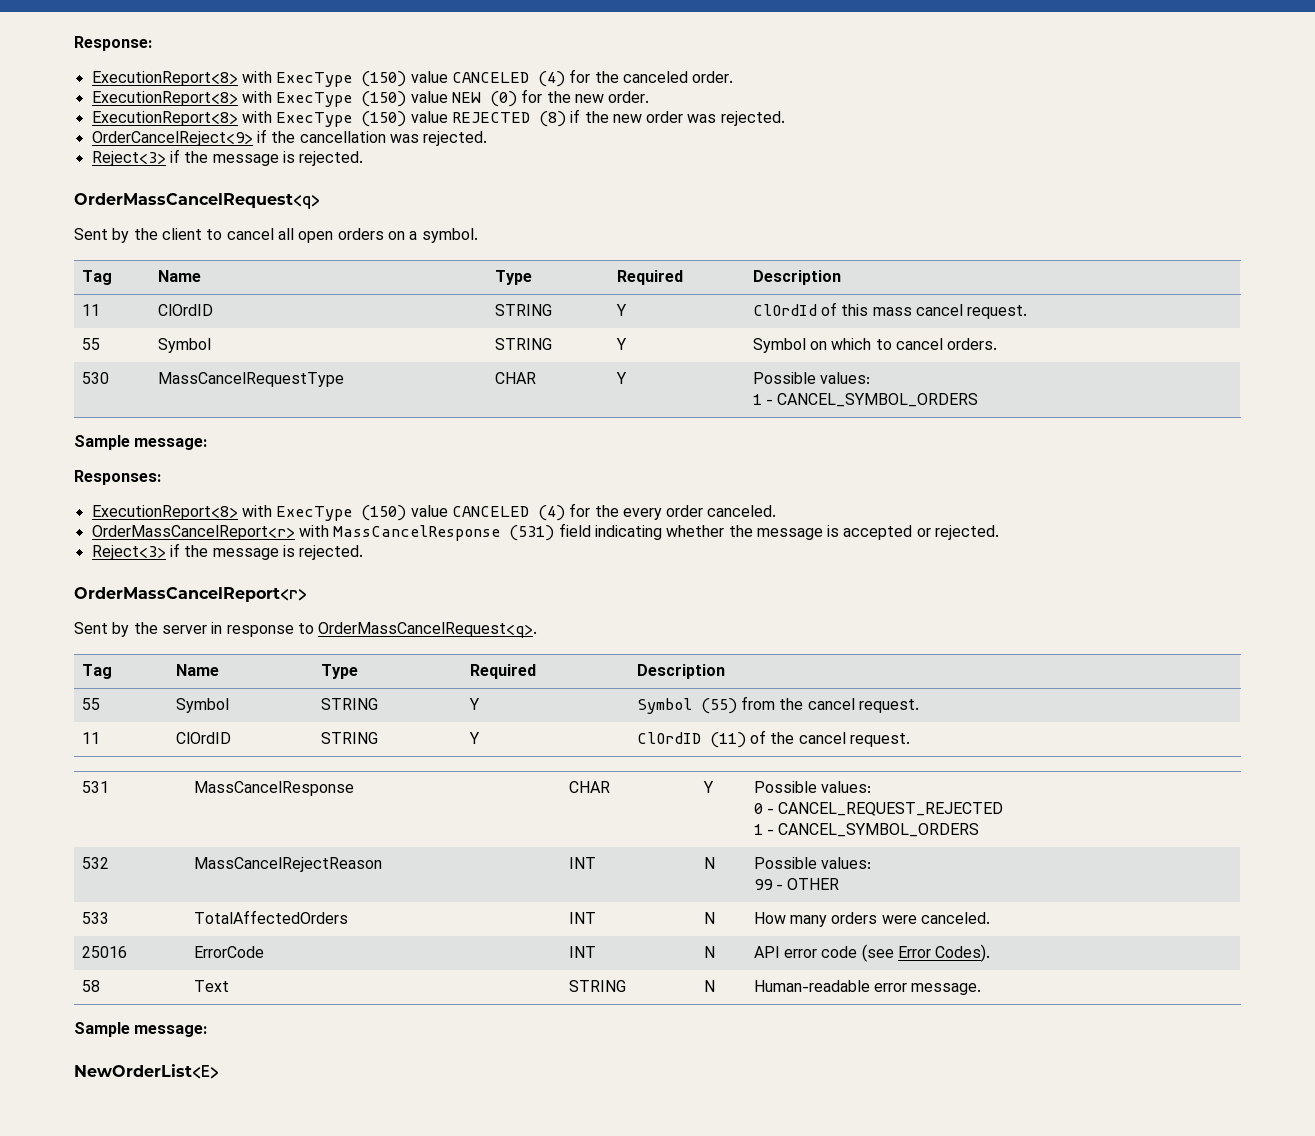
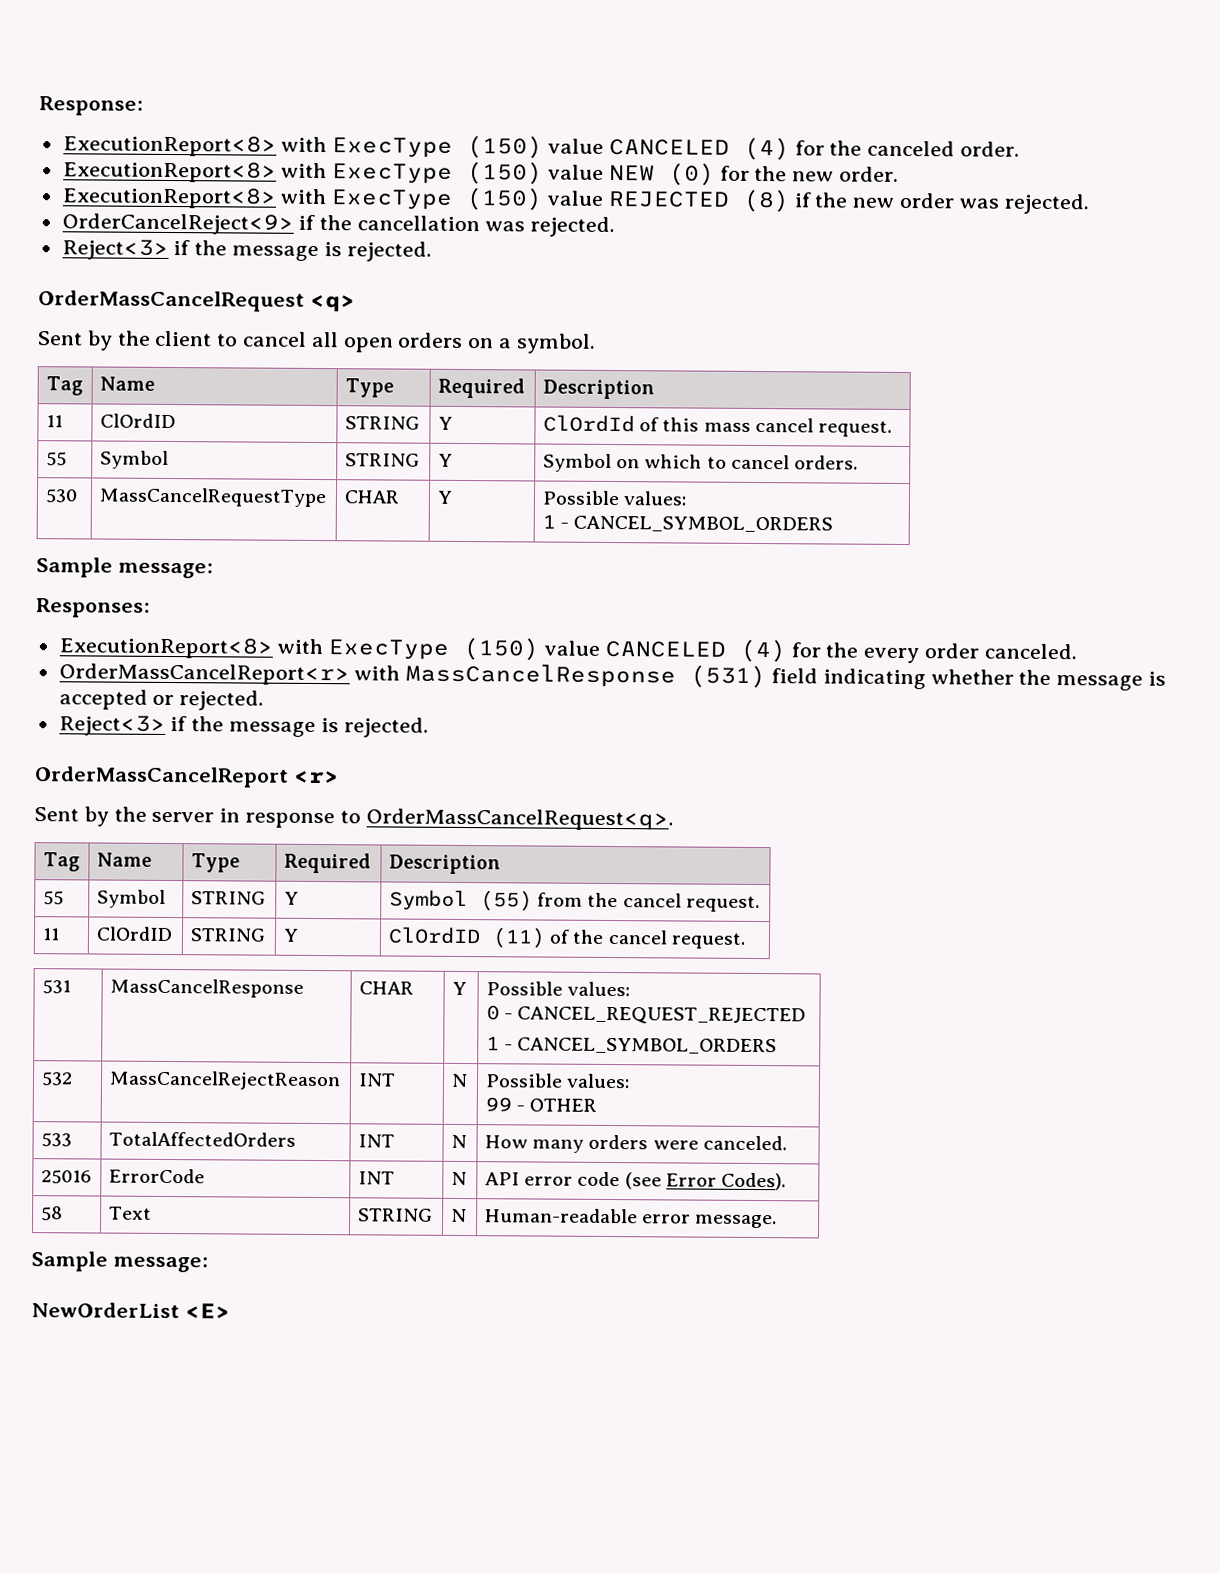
- OrderMassCancelRequest<q>
+ OrderMassCancelRequest <q>
  OrderMassCancelReport<r> with MassCancelResponse (531) field indicating whether the message is accepted or rejected.
  Reject<3> if the message is rejected.
- OrderMassCancelReport<r>
+ OrderMassCancelReport <r>
- NewOrderList<E>
+ NewOrderList <E>

